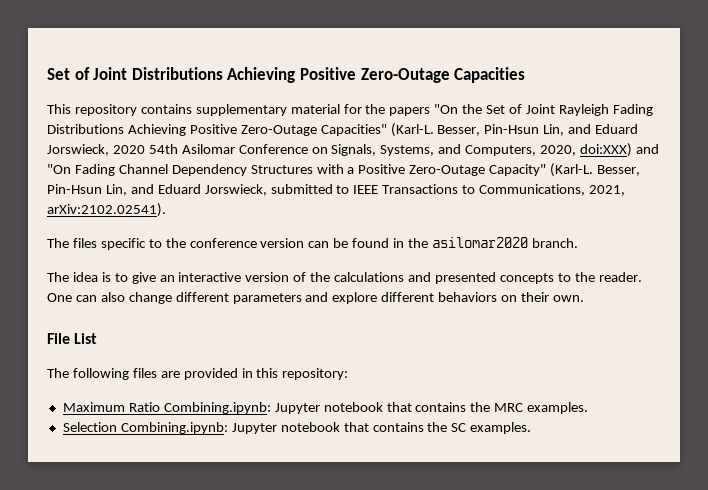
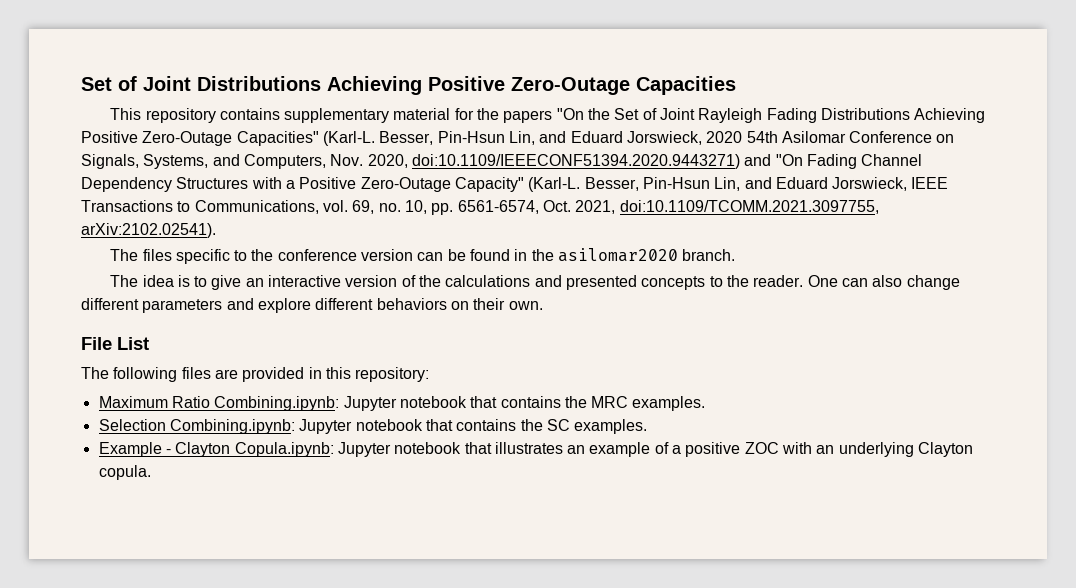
- Besser, Pin-Hsun Lin, and Eduard Jorswieck, 2020 54th Asilomar Conference on Signals, Systems, and Computers, 2020, doi:XXX) and "On Fading Channel Dependency Structures with a Positive Zero-Outage Capacity" (Karl-L.
+ Besser, Pin-Hsun Lin, and Eduard Jorswieck, 2020 54th Asilomar Conference on Signals, Systems, and Computers, Nov. 2020, doi:10.1109/IEEECONF51394.2020.9443271) and "On Fading Channel Dependency Structures with a Positive Zero-Outage Capacity" (Karl-L.
- Besser, Pin-Hsun Lin, and Eduard Jorswieck, submitted to IEEE Transactions to Communications, 2021, arXiv:2102.02541).
+ Besser, Pin-Hsun Lin, and Eduard Jorswieck, IEEE Transactions to Communications, vol. 69, no. 10, pp. 6561-6574, Oct. 2021, doi:10.1109/TCOMM.2021.3097755, arXiv:2102.02541).
+ Example - Clayton Copula.ipynb: Jupyter notebook that illustrates an example of a positive ZOC with an underlying Clayton copula.

